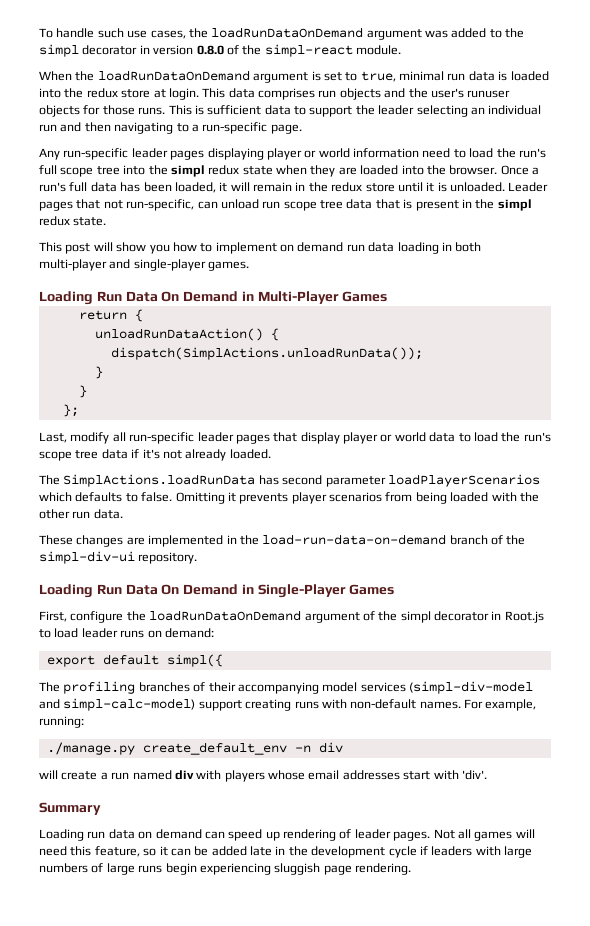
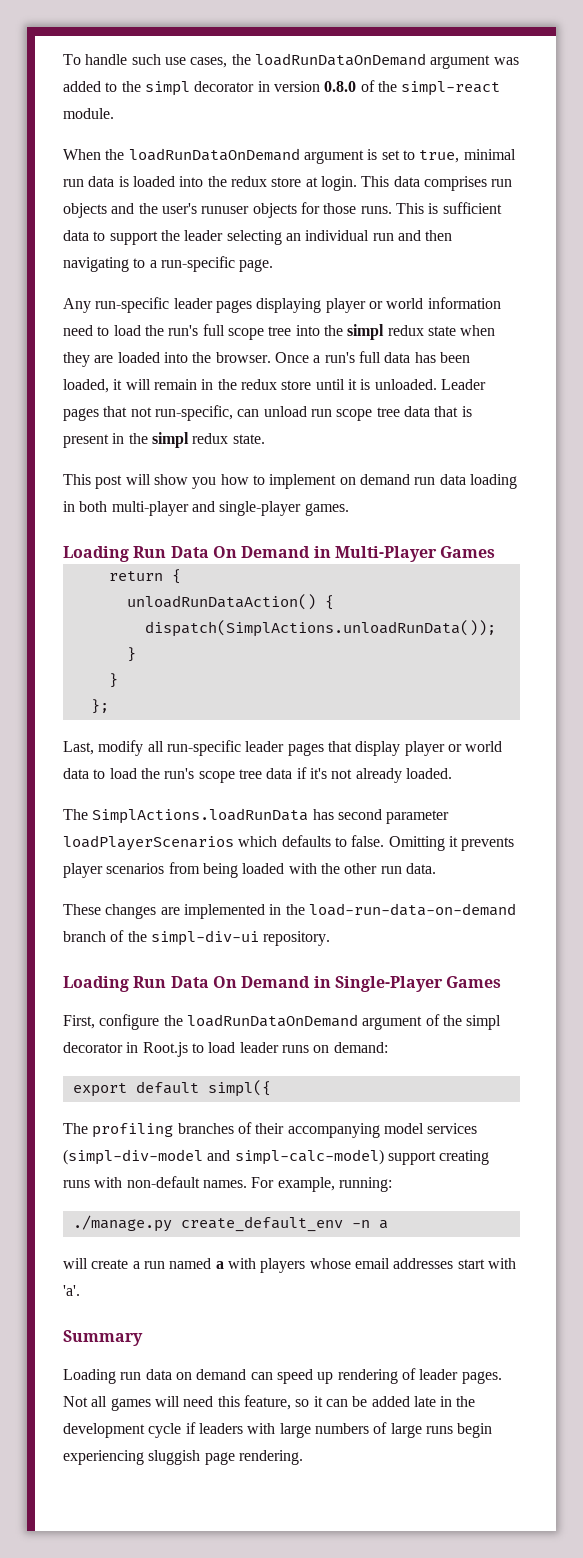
- ./manage.py create_default_env -n div
+ ./manage.py create_default_env -n a
- will create a run named div with players whose email addresses start with 'div'.
+ will create a run named a with players whose email addresses start with 'a'.

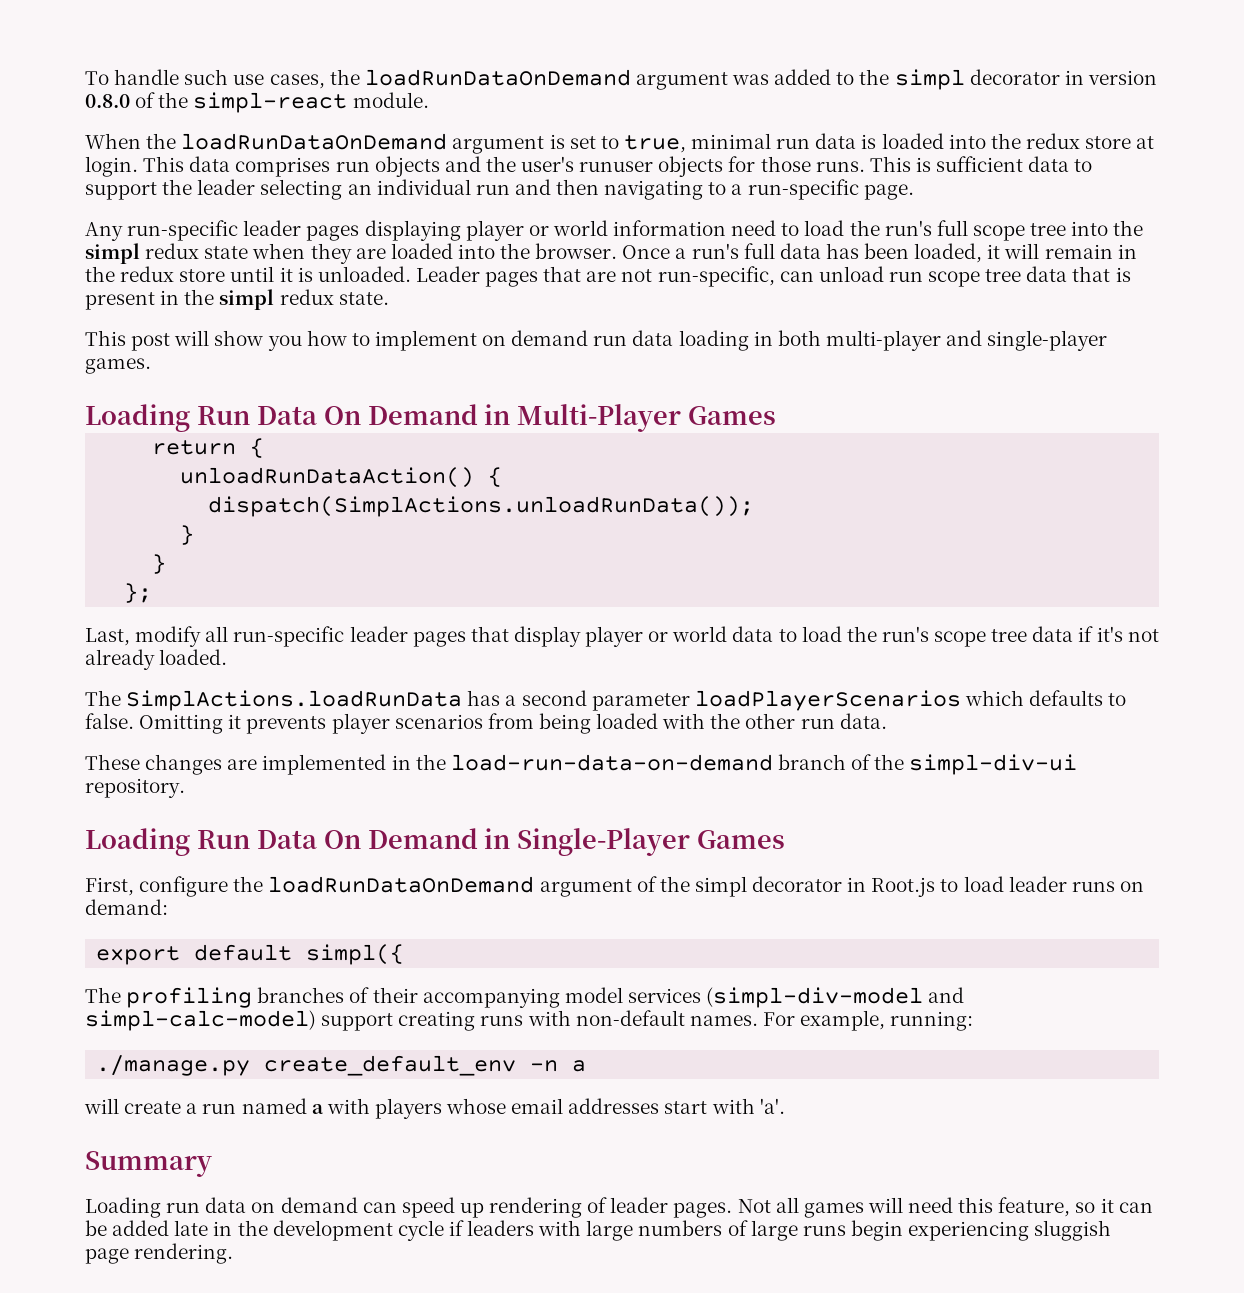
- Leader pages that not run-specific, can unload run scope tree data that is present in the simpl redux state.
+ Leader pages that are not run-specific, can unload run scope tree data that is present in the simpl redux state.
- The SimplActions.loadRunData has second parameter loadPlayerScenarios which defaults to false.
+ The SimplActions.loadRunData has a second parameter loadPlayerScenarios which defaults to false.

